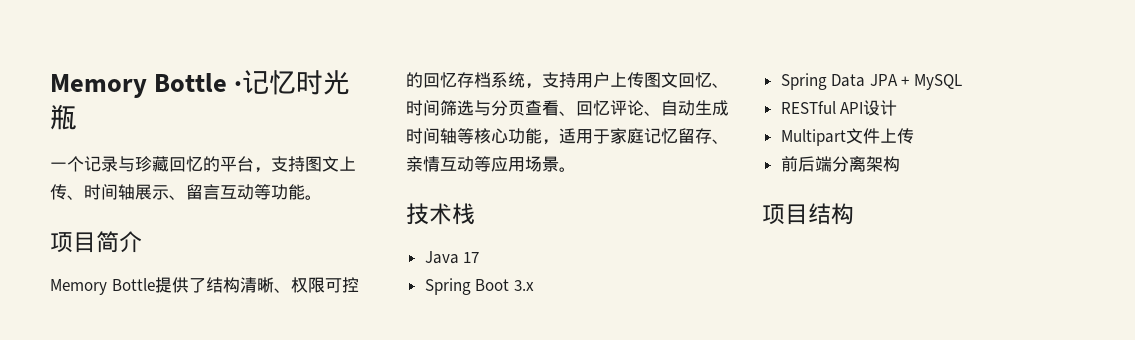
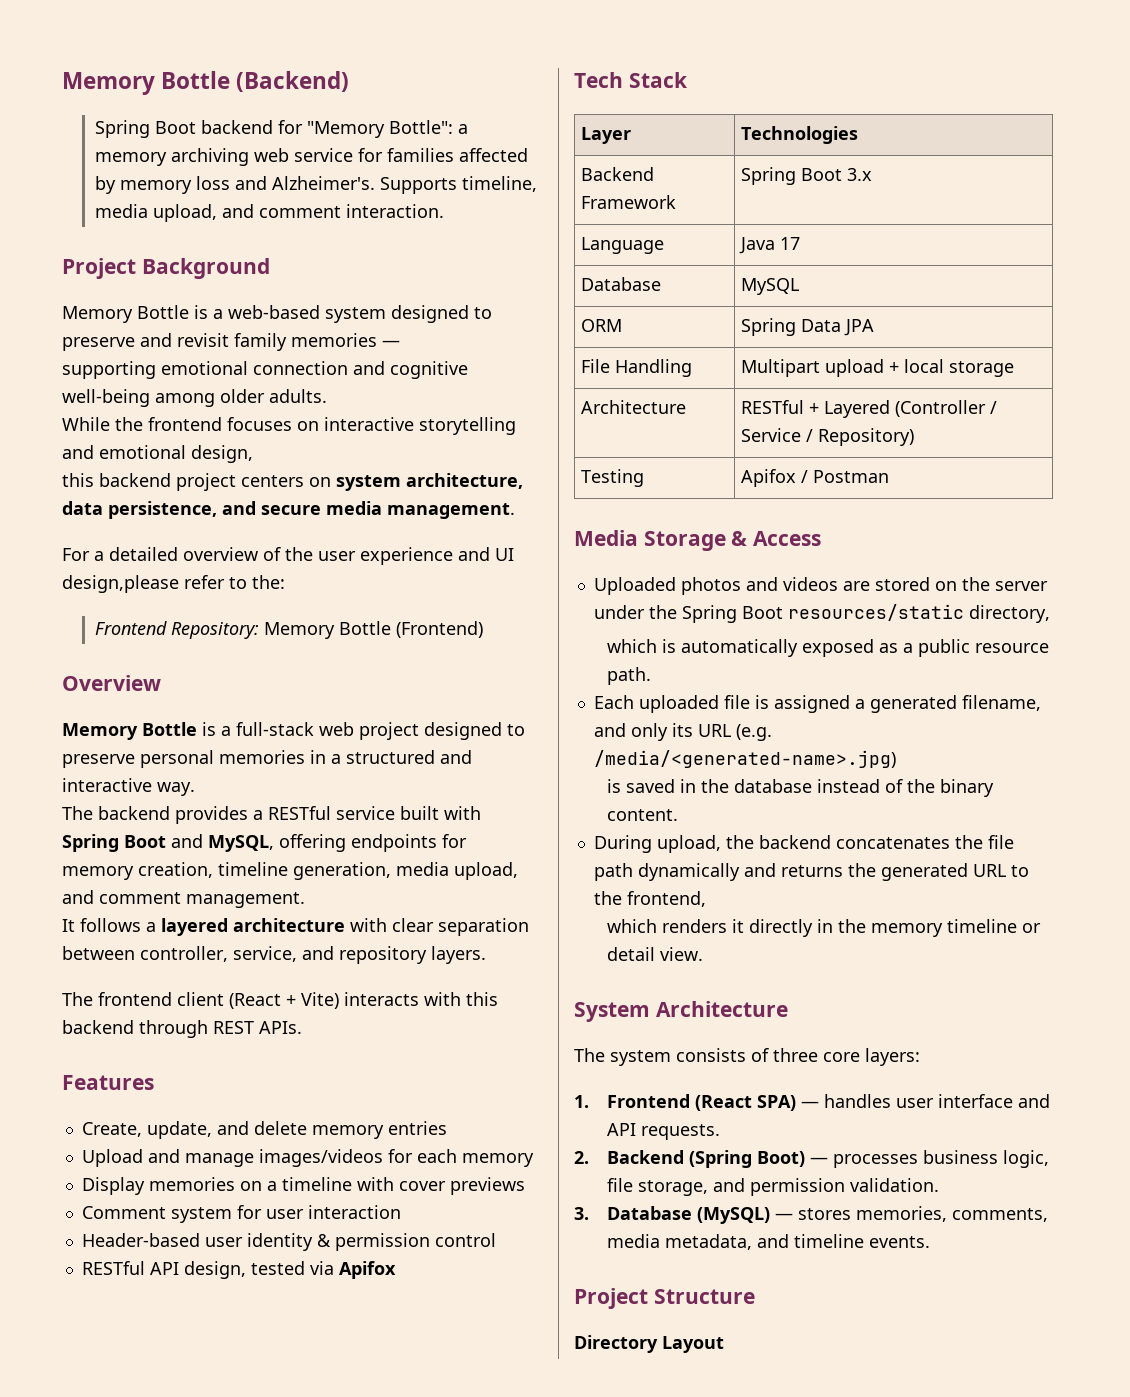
- Memory Bottle ·记忆时光瓶
- 一个记录与珍藏回忆的平台，支持图文上传、时间轴展示、留言互动等功能。
- 项目简介
- Memory Bottle提供了结构清晰、权限可控的回忆存档系统，支持用户上传图文回忆、时间筛选与分页查看、回忆评论、自动生成时间轴等核心功能，适用于家庭记忆留存、亲情互动等应用场景。
- 技术栈
- Java 17
- Spring Boot 3.x
- Spring Data JPA + MySQL
- RESTful API设计
- Multipart文件上传
- 前后端分离架构
- 项目结构
+ Memory Bottle (Backend)
+ Spring Boot backend for "Memory Bottle": a memory archiving web service for families affected by memory loss and Alzheimer's. Supports timeline, media upload, and comment interaction.
+ Project Background
+ Memory Bottle is a web-based system designed to preserve and revisit family memories —
+ supporting emotional connection and cognitive well-being among older adults.
+ While the frontend focuses on interactive storytelling and emotional design,
+ this backend project centers on system architecture, data persistence, and secure media management.
+ For a detailed overview of the user experience and UI design,please refer to the:
+ Frontend Repository: Memory Bottle (Frontend)
+ Overview
+ Memory Bottle is a full-stack web project designed to preserve personal memories in a structured and interactive way.
+ The backend provides a RESTful service built with Spring Boot and MySQL, offering endpoints for memory creation, timeline generation, media upload, and comment management.
+ It follows a layered architecture with clear separation between controller, service, and repository layers.
+ The frontend client (React + Vite) interacts with this backend through REST APIs.
+ Features
+ Create, update, and delete memory entries
+ Upload and manage images/videos for each memory
+ Display memories on a timeline with cover previews
+ Comment system for user interaction
+ Header-based user identity & permission control
+ RESTful API design, tested via Apifox
+ Tech Stack
+ Layer | Technologies
+ Backend Framework | Spring Boot 3.x
+ Language | Java 17
+ Database | MySQL
+ ORM | Spring Data JPA
+ File Handling | Multipart upload + local storage
+ Architecture | RESTful + Layered (Controller / Service / Repository)
+ Testing | Apifox / Postman
+ Media Storage & Access
+ Uploaded photos and videos are stored on the server under the Spring Boot resources/static directory,
+ which is automatically exposed as a public resource path.
+ Each uploaded file is assigned a generated filename, and only its URL (e.g. /media/<generated-name>.jpg)
+ is saved in the database instead of the binary content.
+ During upload, the backend concatenates the file path dynamically and returns the generated URL to the frontend,
+ which renders it directly in the memory timeline or detail view.
+ System Architecture
+ The system consists of three core layers:
+ 1. Frontend (React SPA) — handles user interface and API requests.
+ 2. Backend (Spring Boot) — processes business logic, file storage, and permission validation.
+ 3. Database (MySQL) — stores memories, comments, media metadata, and timeline events.
+ Project Structure
+ Directory Layout

